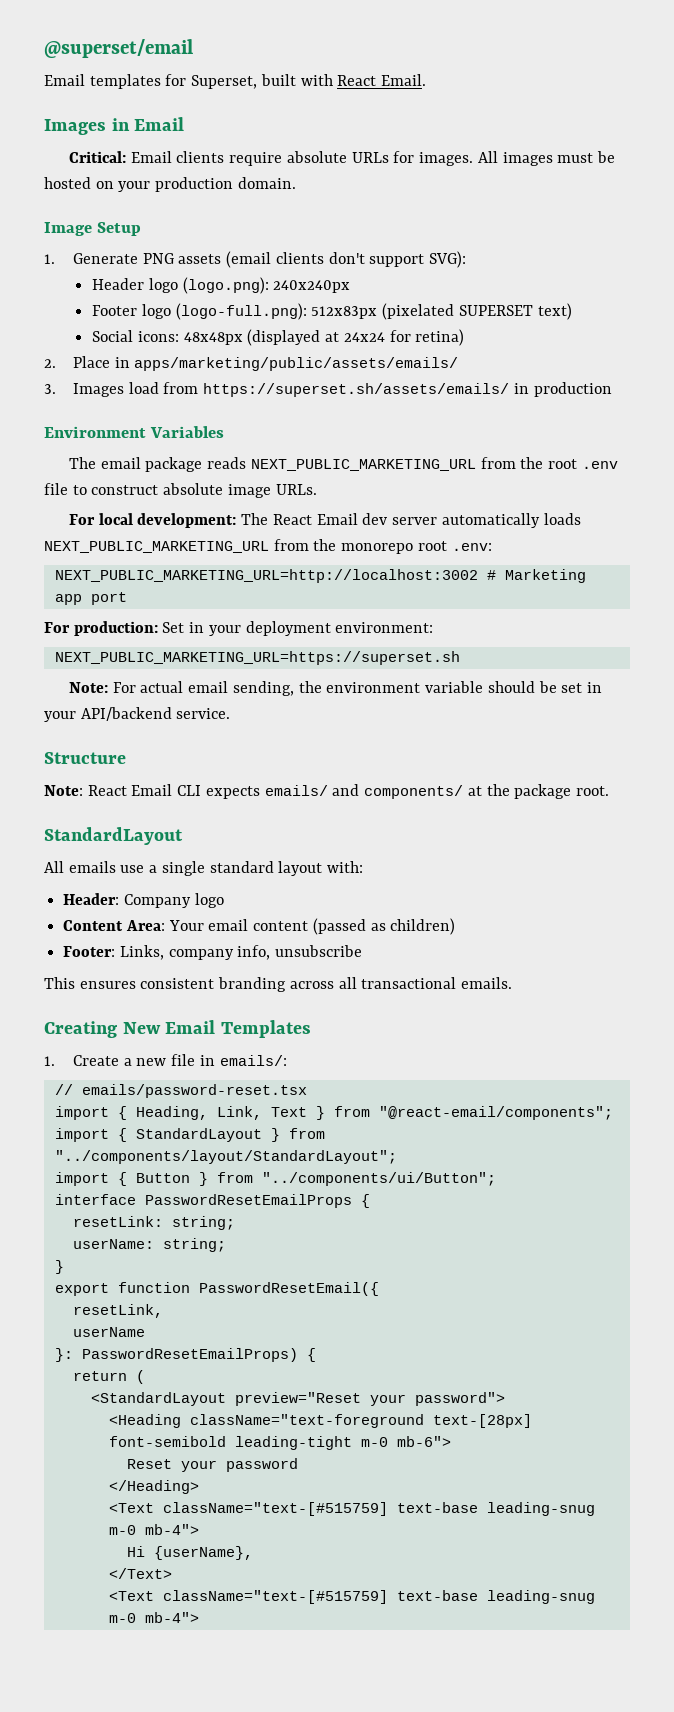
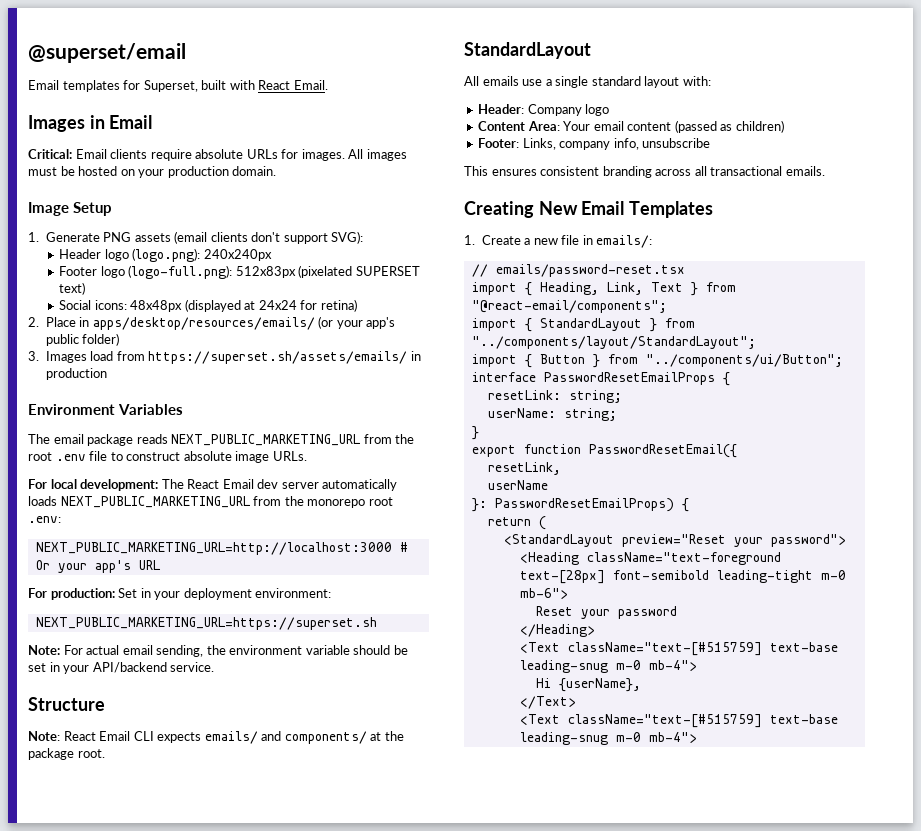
- 2. Place in apps/marketing/public/assets/emails/
+ 2. Place in apps/desktop/resources/emails/ (or your app's public folder)
- NEXT_PUBLIC_MARKETING_URL=http://localhost:3002 # Marketing app port
+ NEXT_PUBLIC_MARKETING_URL=http://localhost:3000 # Or your app's URL

